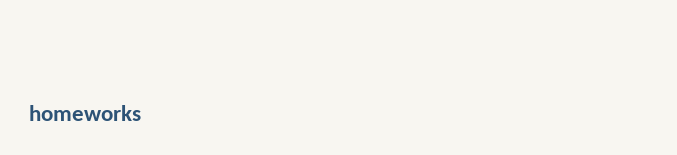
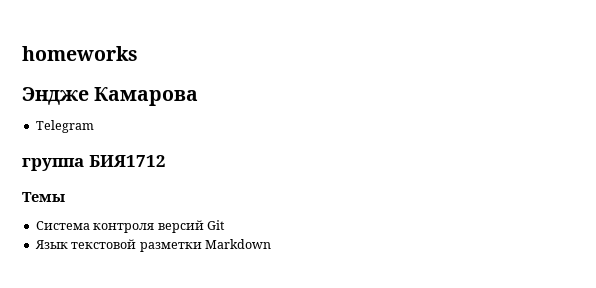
+ Эндже Камарова
+ Telegram
+ группа БИЯ1712
+ Темы
+ Система контроля версий Git
+ Язык текстовой разметки Markdown

